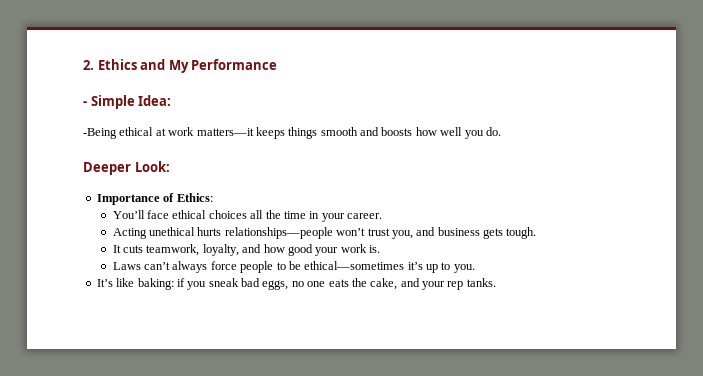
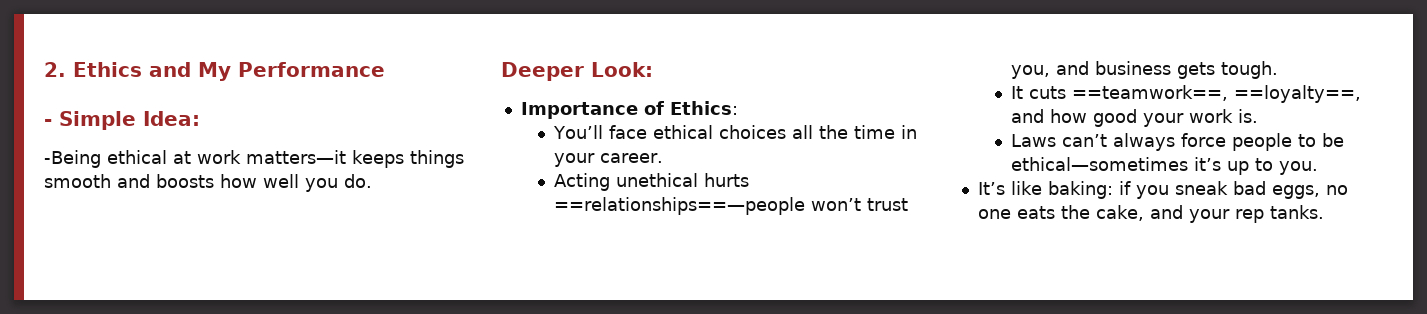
- Acting unethical hurts relationships—people won’t trust you, and business gets tough.
+ Acting unethical hurts ==relationships==—people won’t trust you, and business gets tough.
- It cuts teamwork, loyalty, and how good your work is.
+ It cuts ==teamwork==, ==loyalty==, and how good your work is.

